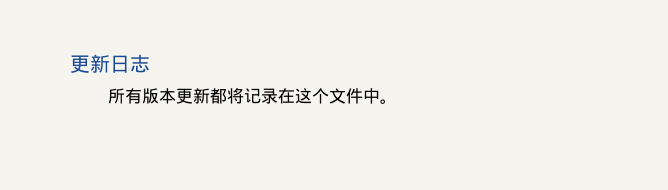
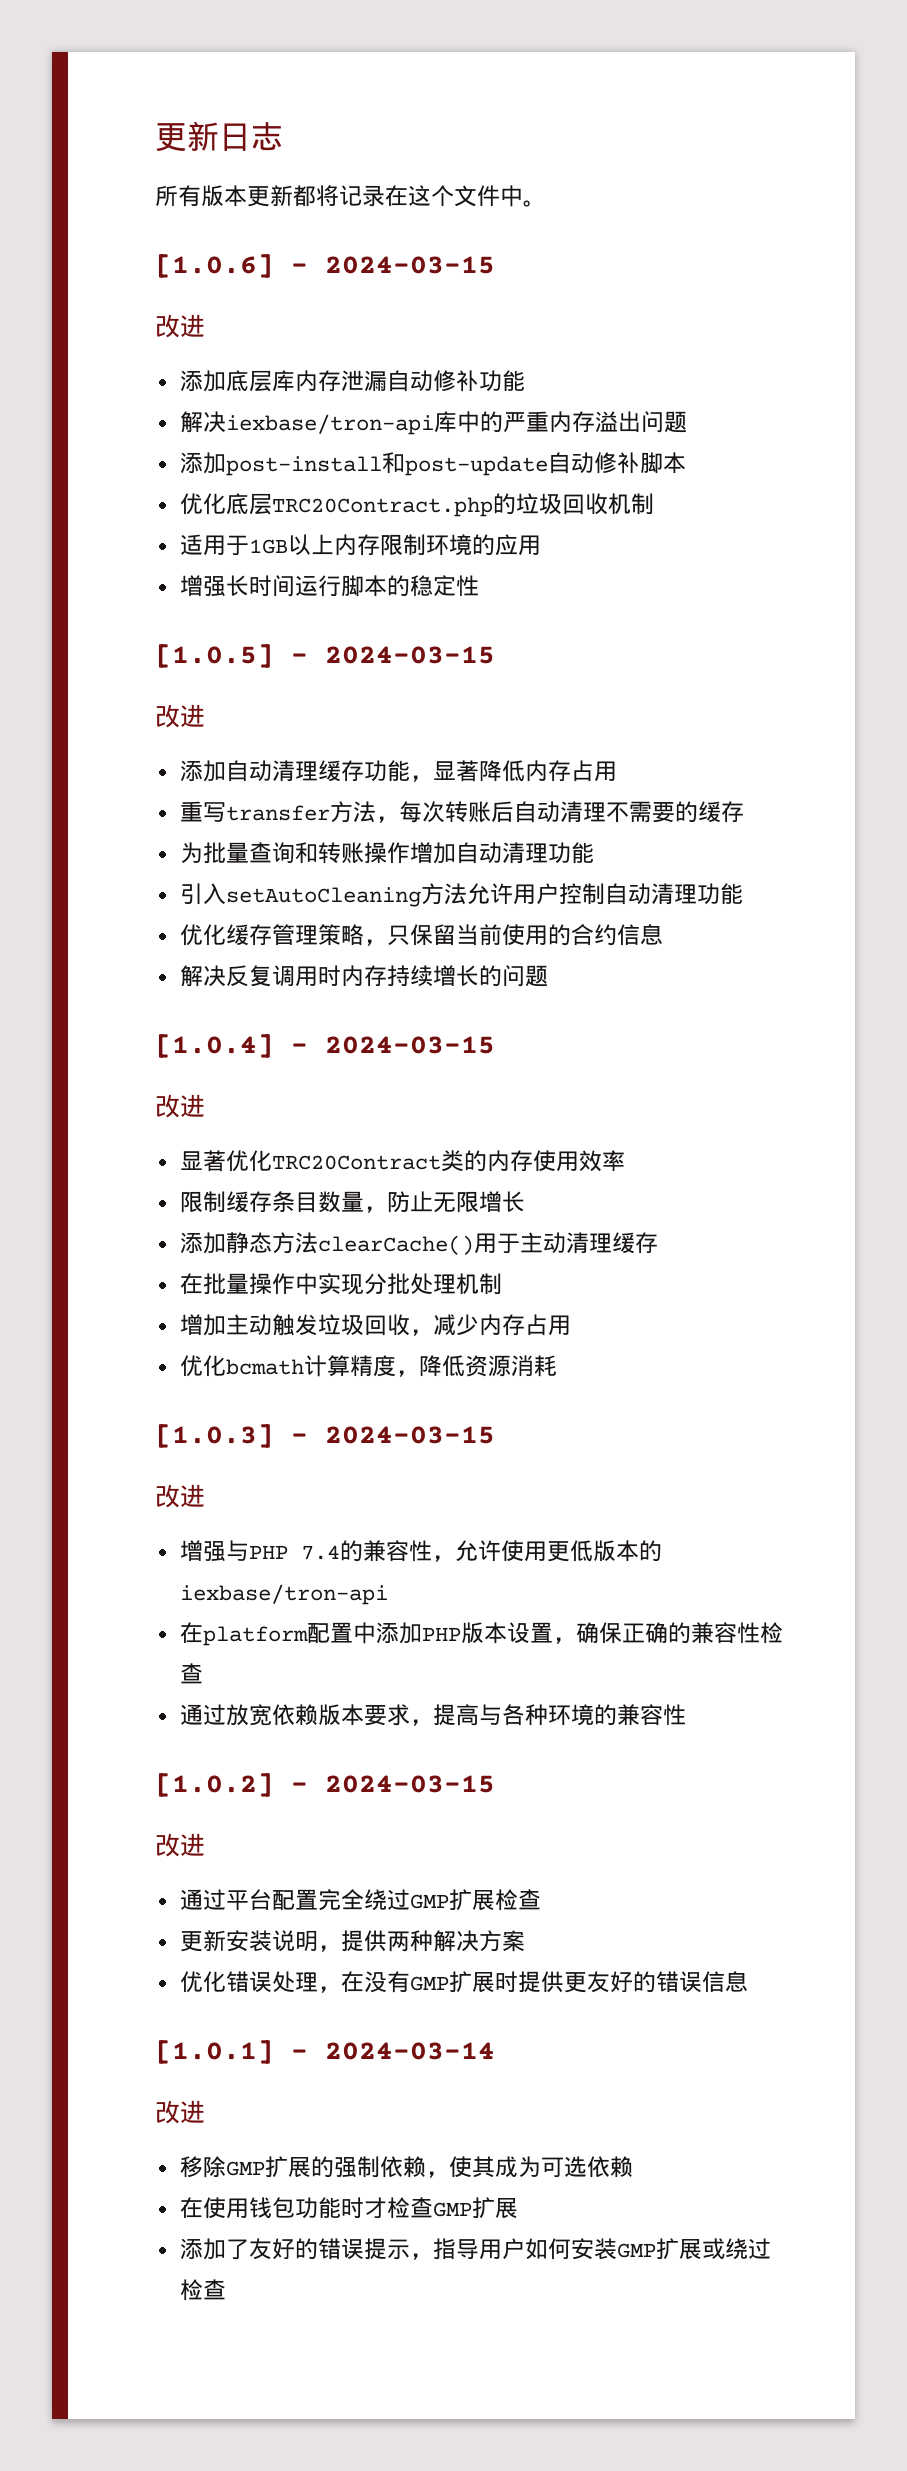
+ [1.0.6] - 2024-03-15
+ 改进
+ 添加底层库内存泄漏自动修补功能
+ 解决iexbase/tron-api库中的严重内存溢出问题
+ 添加post-install和post-update自动修补脚本
+ 优化底层TRC20Contract.php的垃圾回收机制
+ 适用于1GB以上内存限制环境的应用
+ 增强长时间运行脚本的稳定性
+ [1.0.5] - 2024-03-15
+ 改进
+ 添加自动清理缓存功能，显著降低内存占用
+ 重写transfer方法，每次转账后自动清理不需要的缓存
+ 为批量查询和转账操作增加自动清理功能
+ 引入setAutoCleaning方法允许用户控制自动清理功能
+ 优化缓存管理策略，只保留当前使用的合约信息
+ 解决反复调用时内存持续增长的问题
+ [1.0.4] - 2024-03-15
+ 改进
+ 显著优化TRC20Contract类的内存使用效率
+ 限制缓存条目数量，防止无限增长
+ 添加静态方法clearCache()用于主动清理缓存
+ 在批量操作中实现分批处理机制
+ 增加主动触发垃圾回收，减少内存占用
+ 优化bcmath计算精度，降低资源消耗
+ [1.0.3] - 2024-03-15
+ 改进
+ 增强与PHP 7.4的兼容性，允许使用更低版本的iexbase/tron-api
+ 在platform配置中添加PHP版本设置，确保正确的兼容性检查
+ 通过放宽依赖版本要求，提高与各种环境的兼容性
+ [1.0.2] - 2024-03-15
+ 改进
+ 通过平台配置完全绕过GMP扩展检查
+ 更新安装说明，提供两种解决方案
+ 优化错误处理，在没有GMP扩展时提供更友好的错误信息
+ [1.0.1] - 2024-03-14
+ 改进
+ 移除GMP扩展的强制依赖，使其成为可选依赖
+ 在使用钱包功能时才检查GMP扩展
+ 添加了友好的错误提示，指导用户如何安装GMP扩展或绕过检查

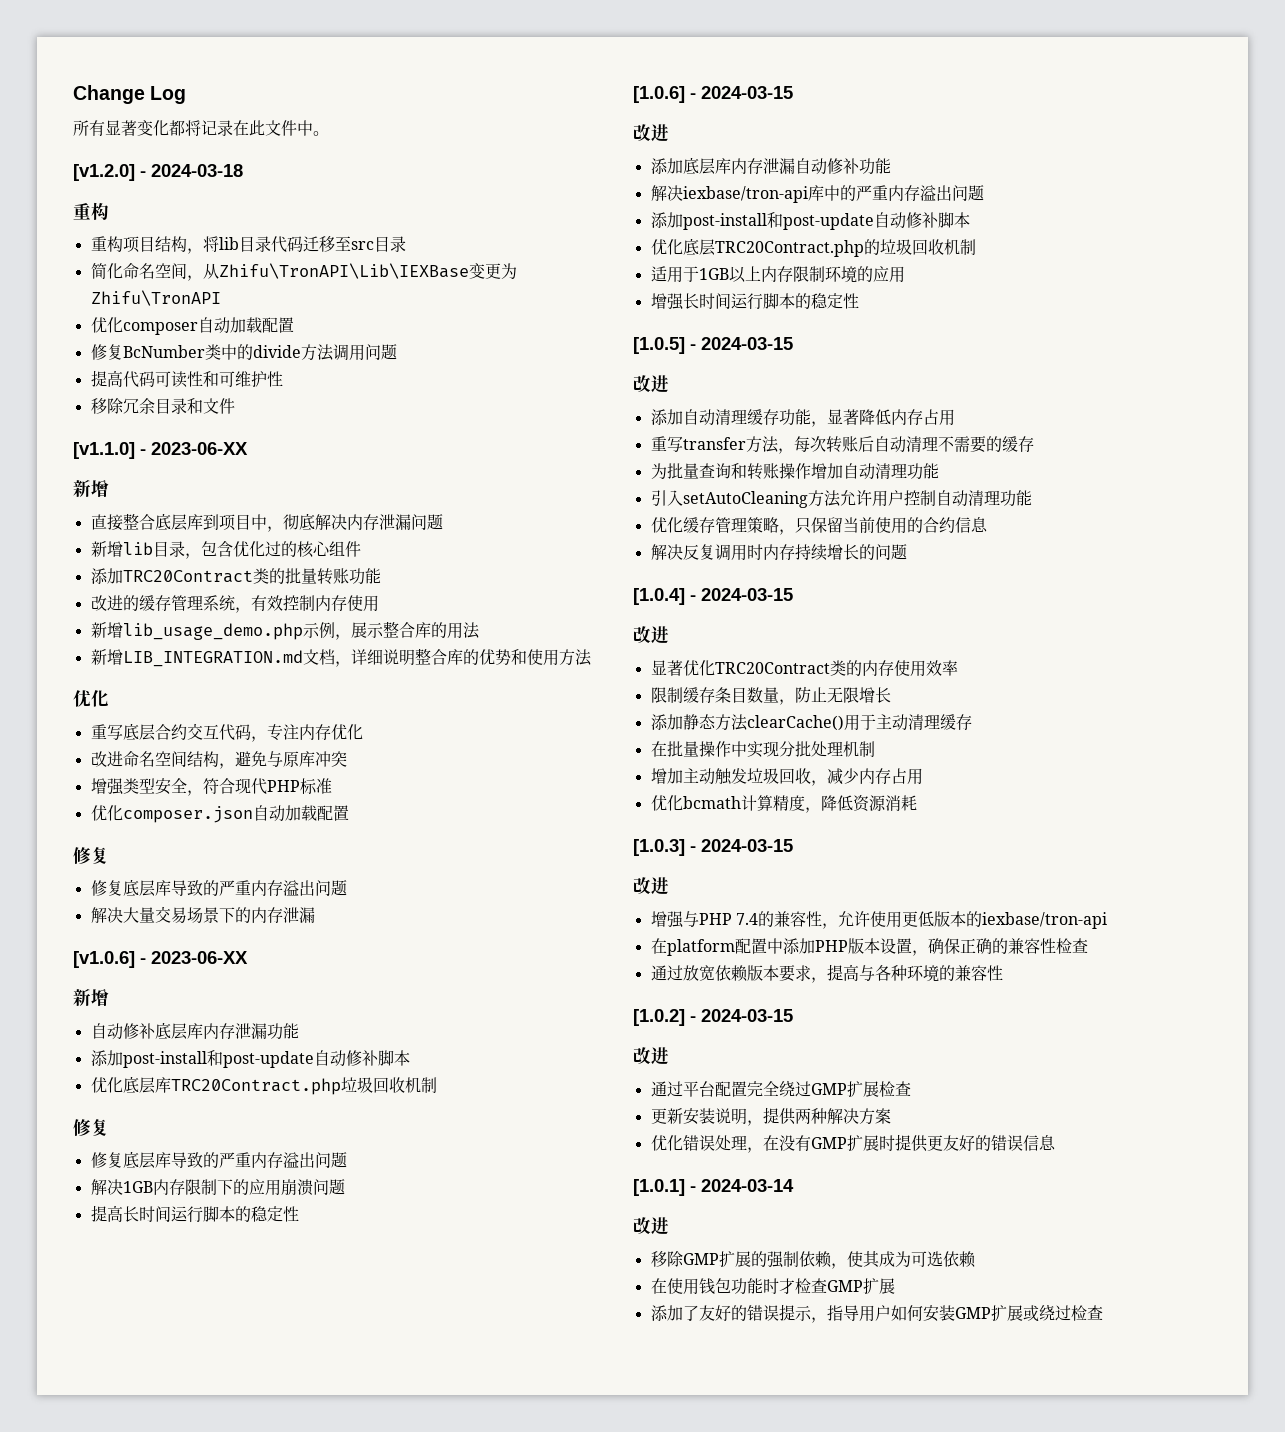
- 更新日志
+ Change Log
- 所有版本更新都将记录在这个文件中。
+ 所有显著变化都将记录在此文件中。
+ [v1.2.0] - 2024-03-18
+ 重构
+ 重构项目结构，将lib目录代码迁移至src目录
+ 简化命名空间，从Zhifu\TronAPI\Lib\IEXBase变更为Zhifu\TronAPI
+ 优化composer自动加载配置
+ 修复BcNumber类中的divide方法调用问题
+ 提高代码可读性和可维护性
+ 移除冗余目录和文件
+ [v1.1.0] - 2023-06-XX
+ 新增
+ 直接整合底层库到项目中，彻底解决内存泄漏问题
+ 新增lib目录，包含优化过的核心组件
+ 添加TRC20Contract类的批量转账功能
+ 改进的缓存管理系统，有效控制内存使用
+ 新增lib_usage_demo.php示例，展示整合库的用法
+ 新增LIB_INTEGRATION.md文档，详细说明整合库的优势和使用方法
+ 优化
+ 重写底层合约交互代码，专注内存优化
+ 改进命名空间结构，避免与原库冲突
+ 增强类型安全，符合现代PHP标准
+ 优化composer.json自动加载配置
+ 修复
+ 修复底层库导致的严重内存溢出问题
+ 解决大量交易场景下的内存泄漏
+ [v1.0.6] - 2023-06-XX
+ 新增
+ 自动修补底层库内存泄漏功能
+ 添加post-install和post-update自动修补脚本
+ 优化底层库TRC20Contract.php垃圾回收机制
+ 修复
+ 修复底层库导致的严重内存溢出问题
+ 解决1GB内存限制下的应用崩溃问题
+ 提高长时间运行脚本的稳定性

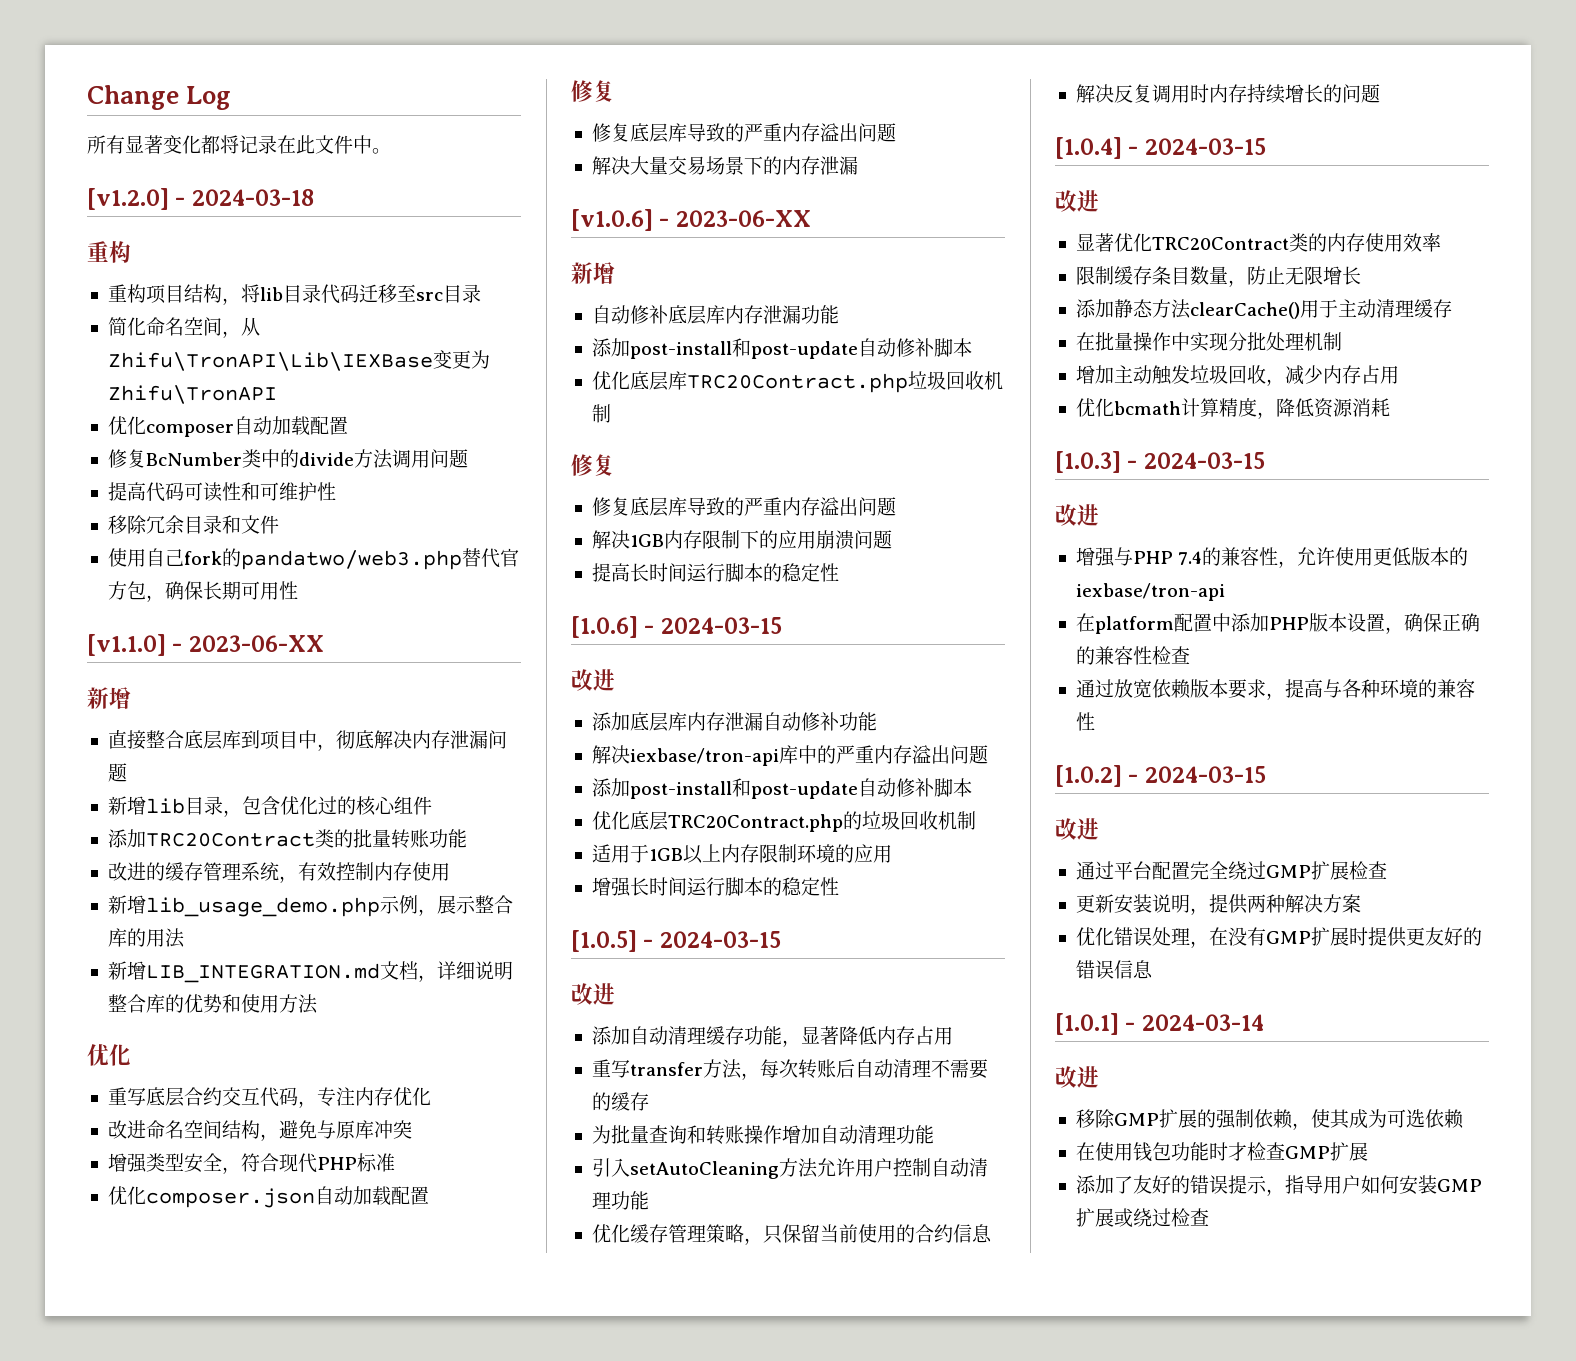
+ 使用自己fork的pandatwo/web3.php替代官方包，确保长期可用性

